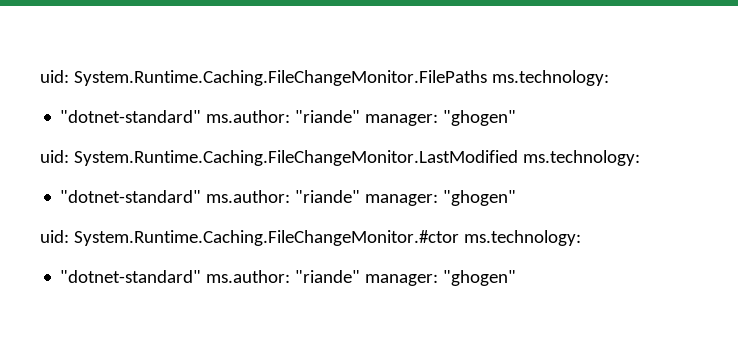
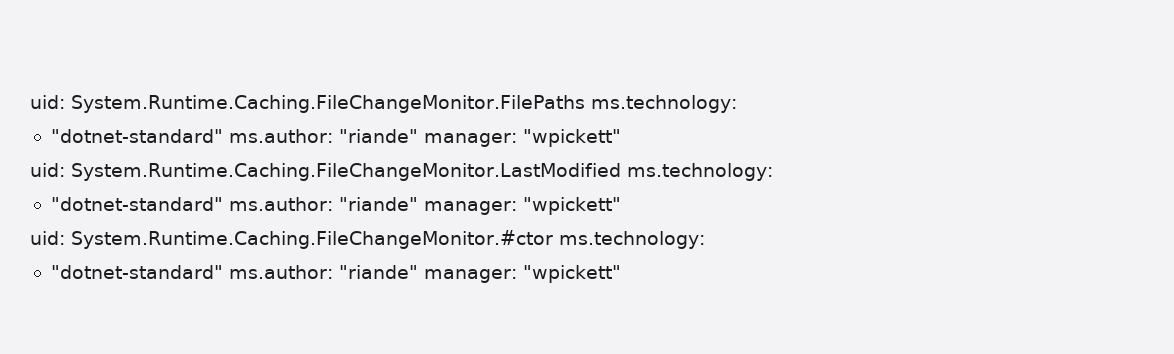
  uid: System.Runtime.Caching.FileChangeMonitor.FilePaths ms.technology:
- "dotnet-standard" ms.author: "riande" manager: "ghogen"
+ "dotnet-standard" ms.author: "riande" manager: "wpickett"
  uid: System.Runtime.Caching.FileChangeMonitor.LastModified ms.technology:
- "dotnet-standard" ms.author: "riande" manager: "ghogen"
+ "dotnet-standard" ms.author: "riande" manager: "wpickett"
  uid: System.Runtime.Caching.FileChangeMonitor.#ctor ms.technology:
- "dotnet-standard" ms.author: "riande" manager: "ghogen"
+ "dotnet-standard" ms.author: "riande" manager: "wpickett"

